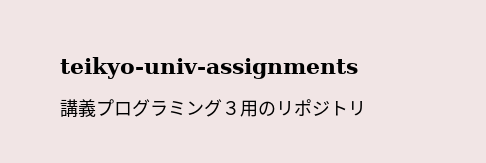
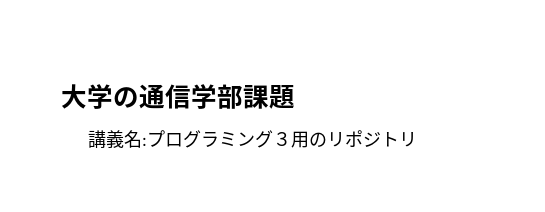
- teikyo-univ-assignments
+ 大学の通信学部課題
- 講義プログラミング３用のリポジトリ
+ 講義名:プログラミング３用のリポジトリ

